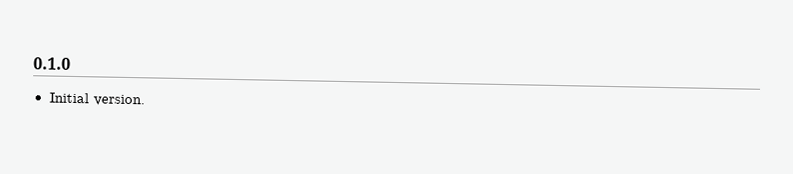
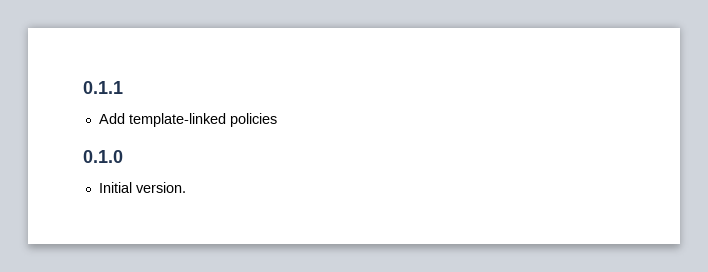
+ 0.1.1
+ Add template-linked policies

